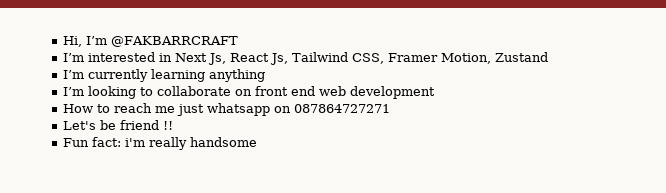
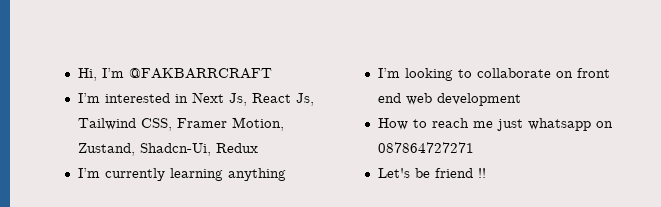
- I’m interested in Next Js, React Js, Tailwind CSS, Framer Motion, Zustand
+ I’m interested in Next Js, React Js, Tailwind CSS, Framer Motion, Zustand, Shadcn-Ui, Redux
- Fun fact: i'm really handsome

